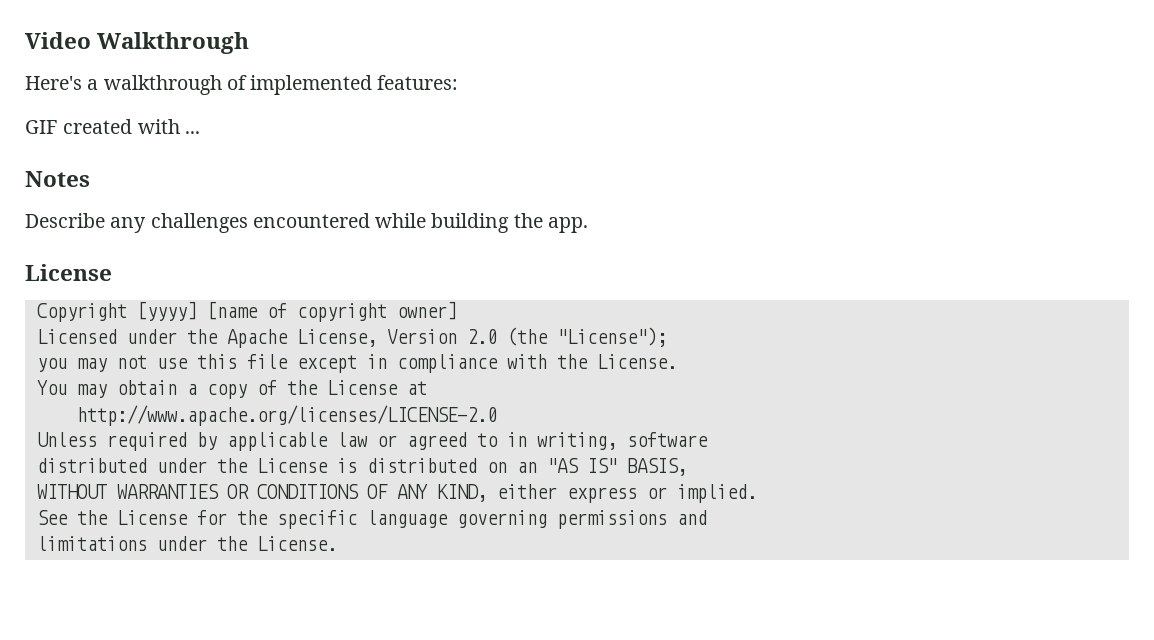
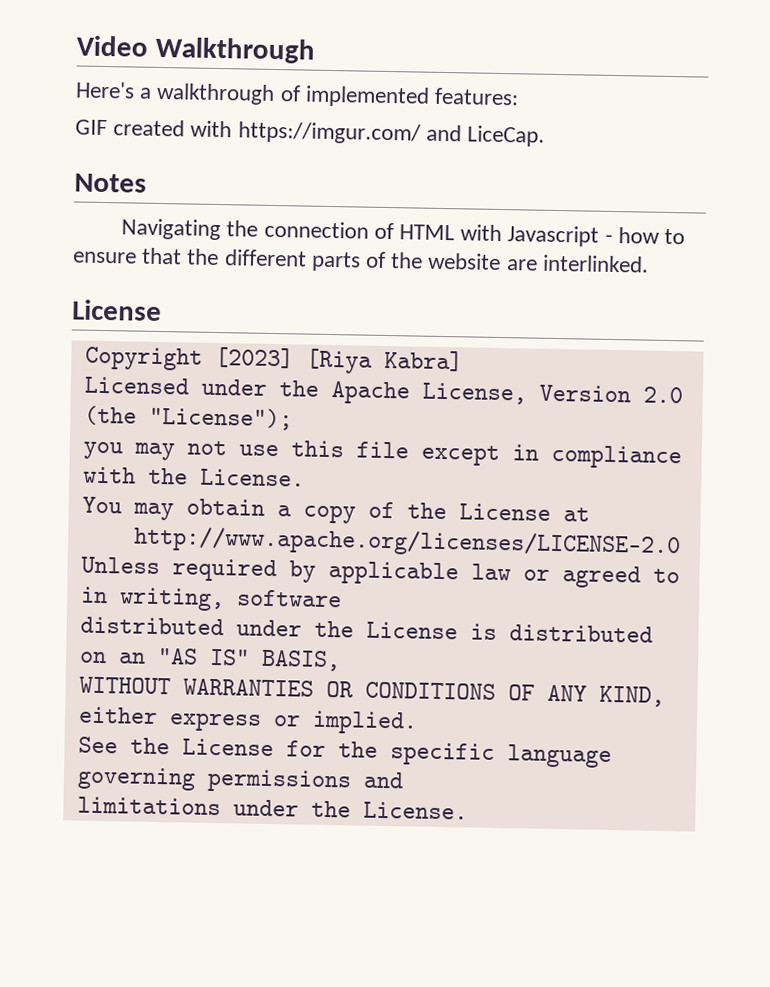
- GIF created with ...
+ GIF created with https://imgur.com/ and LiceCap.
  Notes
- Describe any challenges encountered while building the app.
+ Navigating the connection of HTML with Javascript - how to ensure that the different parts of the website are interlinked.
  License
- Copyright [yyyy] [name of copyright owner]
+ Copyright [2023] [Riya Kabra]

